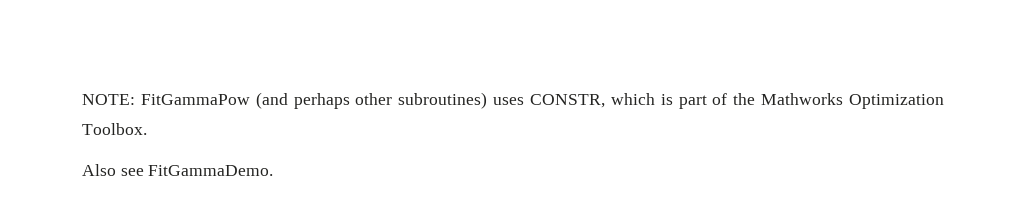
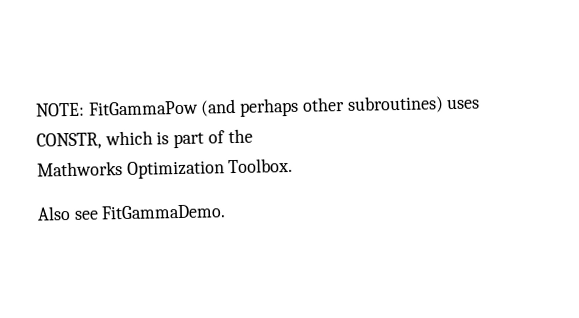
- NOTE: FitGammaPow (and perhaps other subroutines) uses CONSTR, which is part of the Mathworks Optimization Toolbox.
+ NOTE: FitGammaPow (and perhaps other subroutines) uses CONSTR, which is part of the
+ Mathworks Optimization Toolbox.

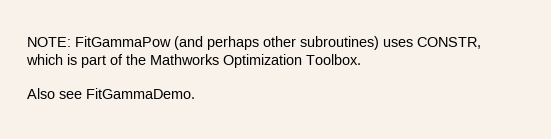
- NOTE: FitGammaPow (and perhaps other subroutines) uses CONSTR, which is part of the
- Mathworks Optimization Toolbox.
+ NOTE: FitGammaPow (and perhaps other subroutines) uses CONSTR, which is part of the Mathworks Optimization Toolbox.

